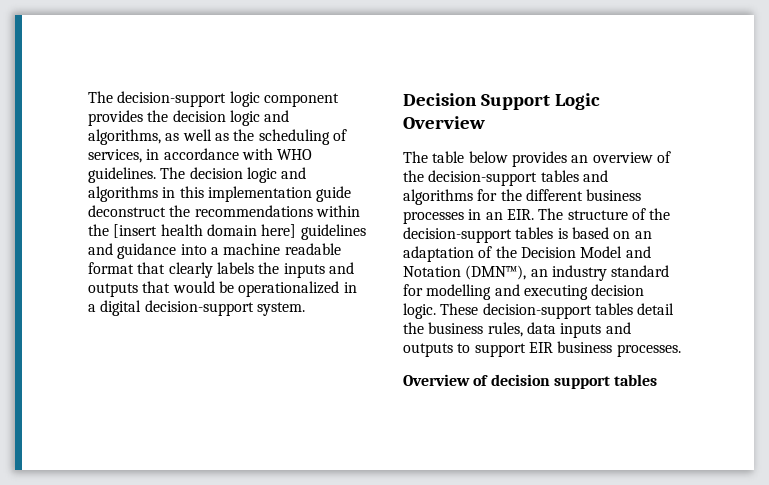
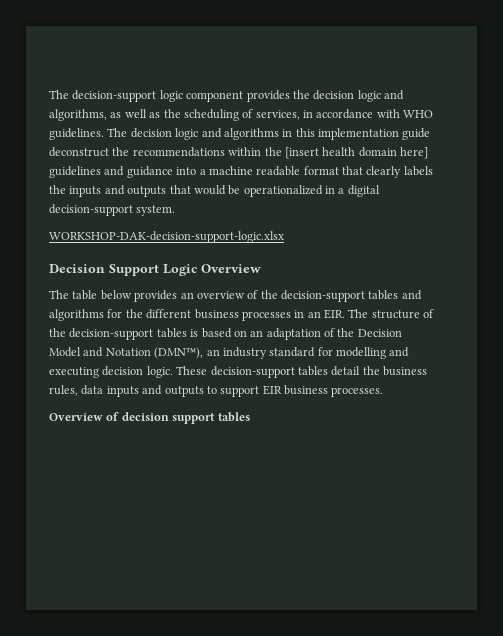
+ WORKSHOP-DAK-decision-support-logic.xlsx

